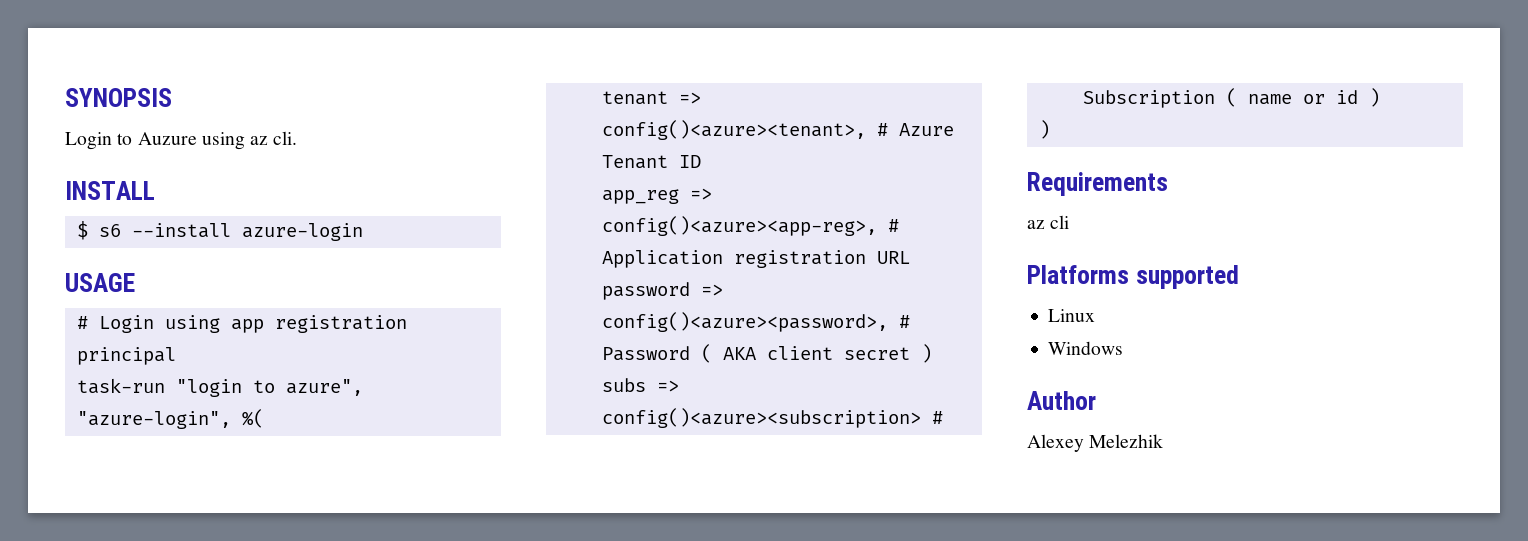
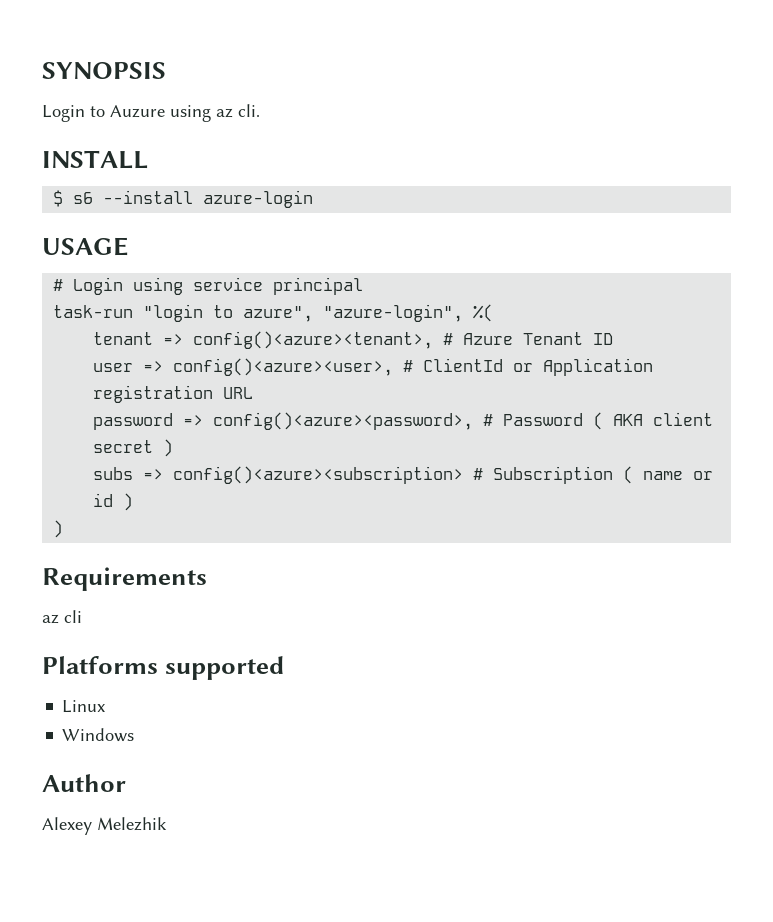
- # Login using app registration principal
+ # Login using service principal
- app_reg => config()<azure><app-reg>, # Application registration URL
+ user => config()<azure><user>, # ClientId or Application registration URL

